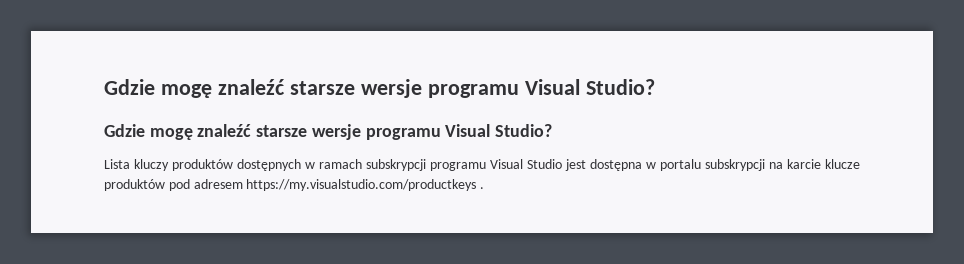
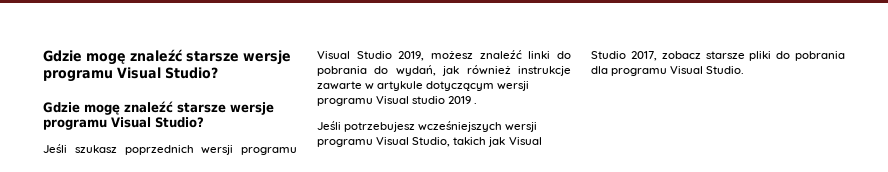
- Lista kluczy produktów dostępnych w ramach subskrypcji programu Visual Studio jest dostępna w portalu subskrypcji na karcie klucze produktów pod adresem https://my.visualstudio.com/productkeys .
+ Jeśli szukasz poprzednich wersji programu Visual Studio 2019, możesz znaleźć linki do pobrania do wydań, jak również instrukcje zawarte w artykule dotyczącym wersji programu Visual studio 2019 .
+ Jeśli potrzebujesz wcześniejszych wersji programu Visual Studio, takich jak Visual Studio 2017, zobacz starsze pliki do pobrania dla programu Visual Studio.

